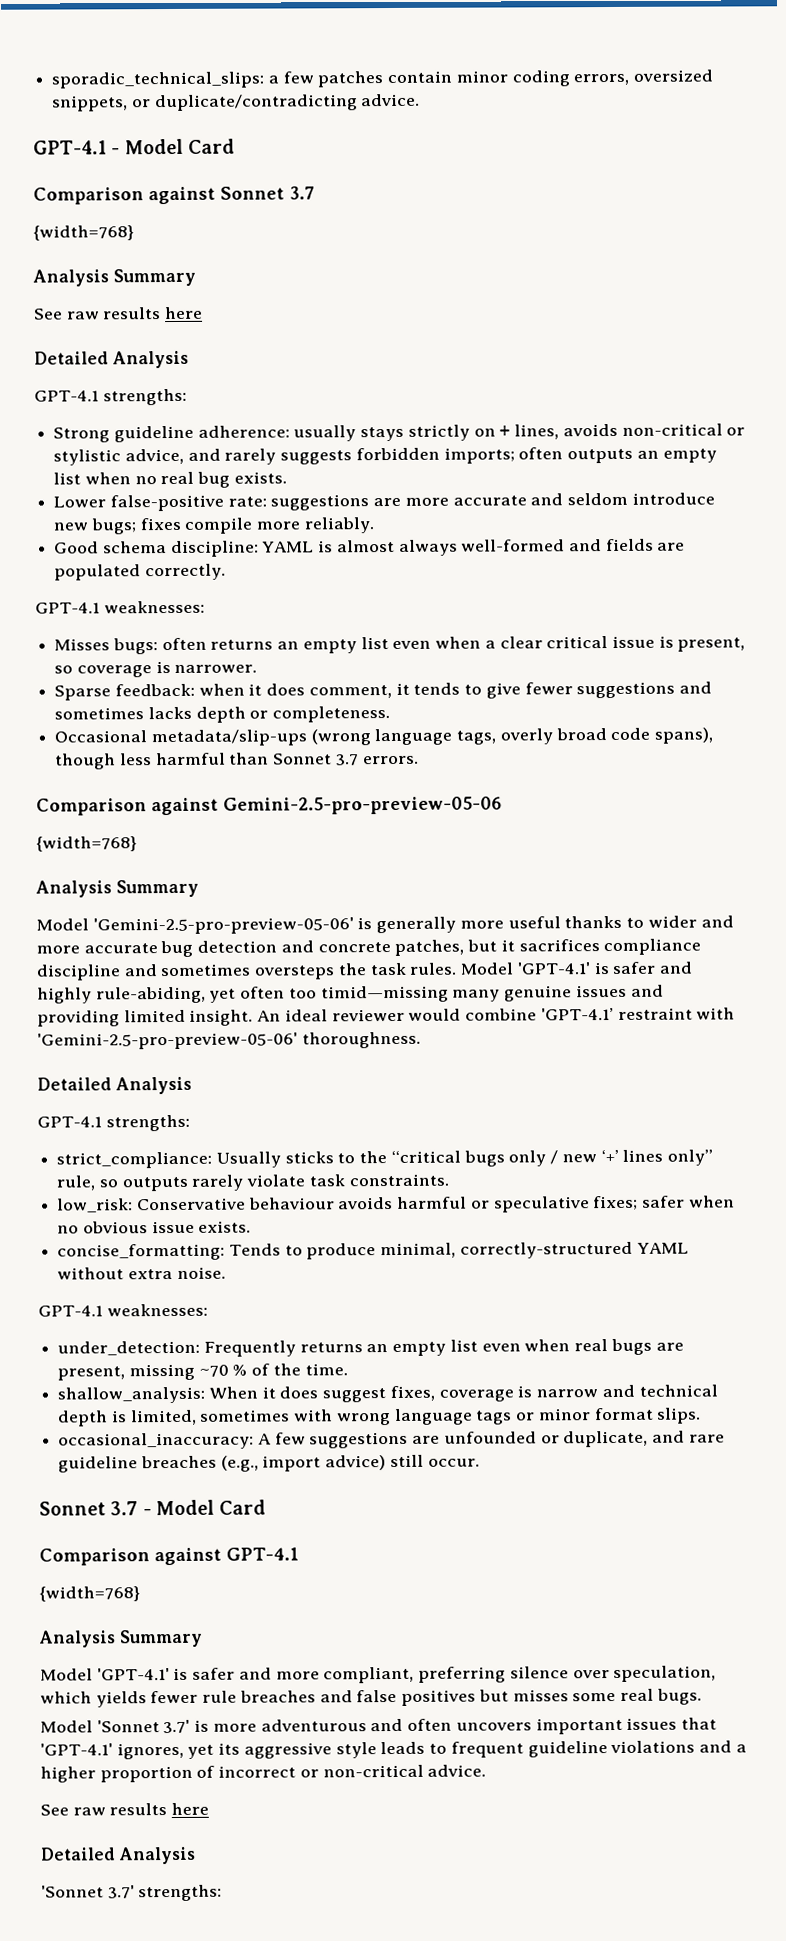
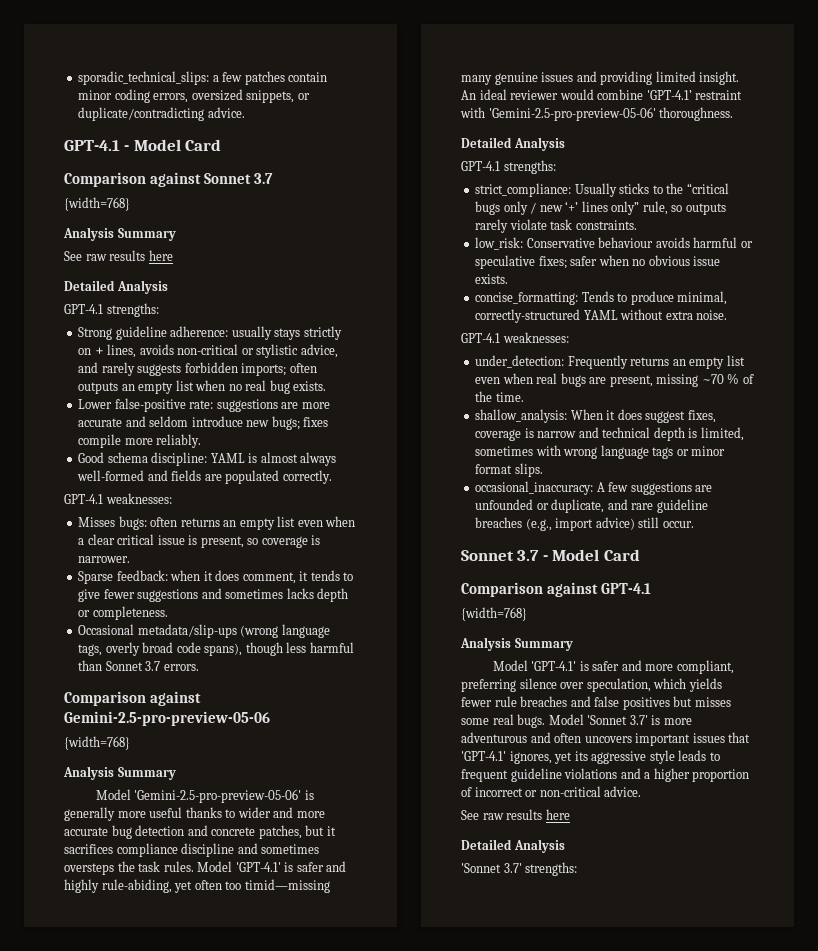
- Model 'GPT-4.1' is safer and more compliant, preferring silence over speculation, which yields fewer rule breaches and false positives but misses some real bugs.
- Model 'Sonnet 3.7' is more adventurous and often uncovers important issues that 'GPT-4.1' ignores, yet its aggressive style leads to frequent guideline violations and a higher proportion of incorrect or non-critical advice.
+ Model 'GPT-4.1' is safer and more compliant, preferring silence over speculation, which yields fewer rule breaches and false positives but misses some real bugs. Model 'Sonnet 3.7' is more adventurous and often uncovers important issues that 'GPT-4.1' ignores, yet its aggressive style leads to frequent guideline violations and a higher proportion of incorrect or non-critical advice.

